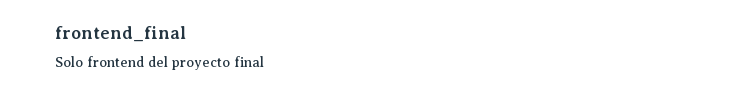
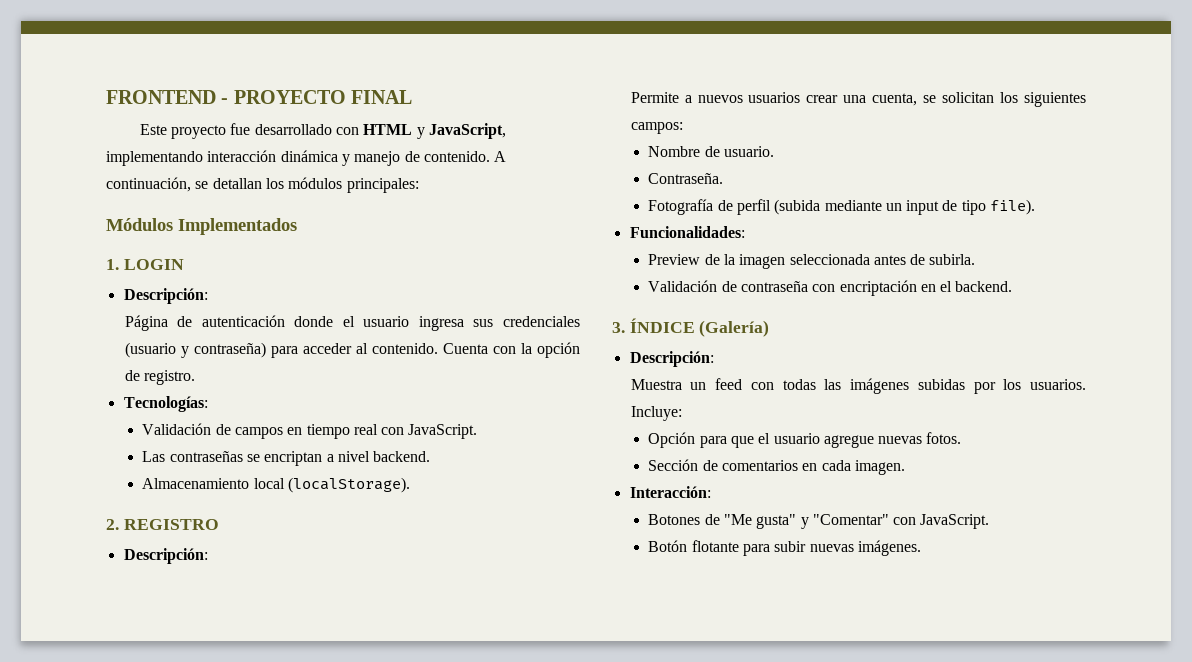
- frontend_final
- Solo frontend del proyecto final
+ FRONTEND - PROYECTO FINAL
+ Este proyecto fue desarrollado con HTML y JavaScript, implementando interacción dinámica y manejo de contenido. A continuación, se detallan los módulos principales:
+ Módulos Implementados
+ 1. LOGIN
+ Descripción:
+ Página de autenticación donde el usuario ingresa sus credenciales (usuario y contraseña) para acceder al contenido. Cuenta con la opción de registro.
+ Tecnologías:
+ Validación de campos en tiempo real con JavaScript.
+ Las contraseñas se encriptan a nivel backend.
+ Almacenamiento local (localStorage).
+ 2. REGISTRO
+ Descripción:
+ Permite a nuevos usuarios crear una cuenta, se solicitan los siguientes campos:
+ Nombre de usuario.
+ Contraseña.
+ Fotografía de perfil (subida mediante un input de tipo file).
+ Funcionalidades:
+ Preview de la imagen seleccionada antes de subirla.
+ Validación de contraseña con encriptación en el backend.
+ 3. ÍNDICE (Galería)
+ Descripción:
+ Muestra un feed con todas las imágenes subidas por los usuarios. Incluye:
+ Opción para que el usuario agregue nuevas fotos.
+ Sección de comentarios en cada imagen.
+ Interacción:
+ Botones de "Me gusta" y "Comentar" con JavaScript.
+ Botón flotante para subir nuevas imágenes.

